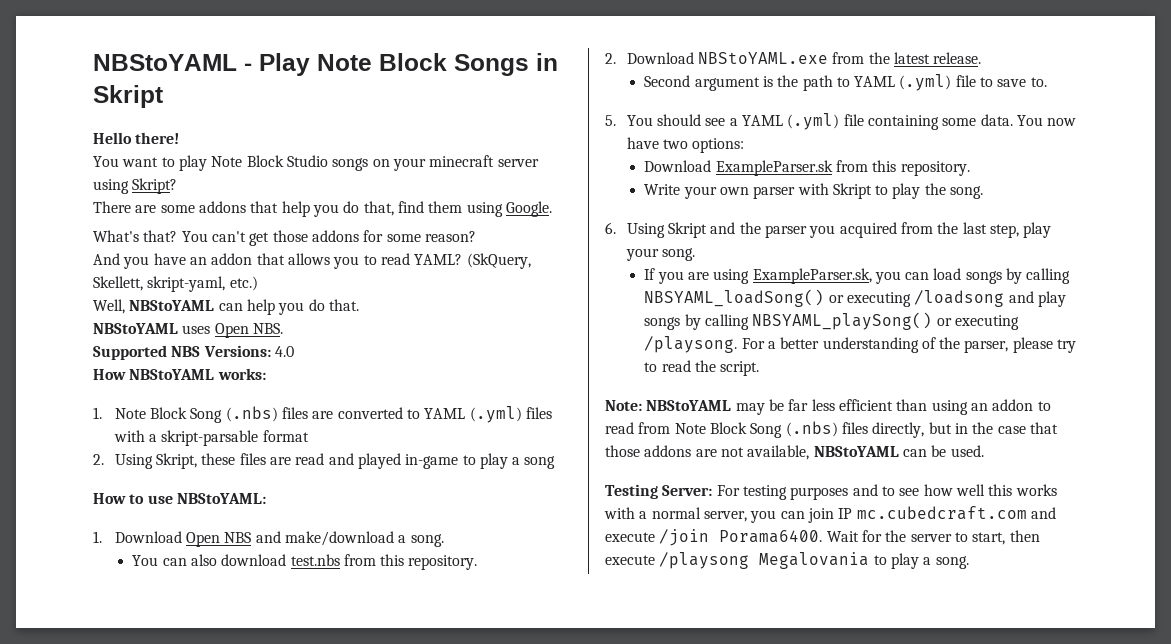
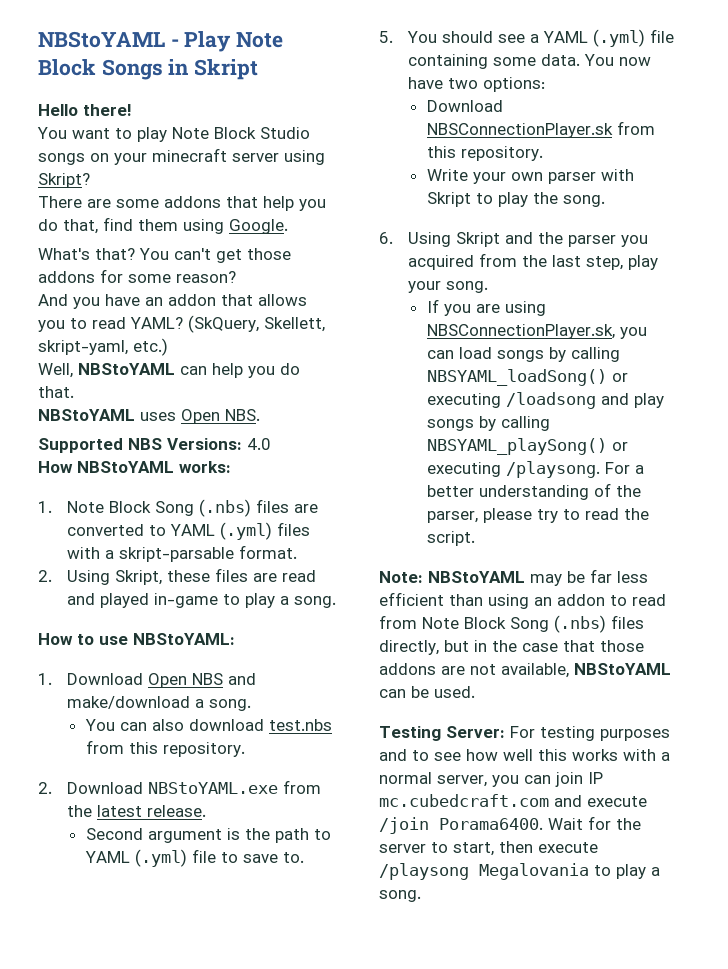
- 1. Note Block Song (.nbs) files are converted to YAML (.yml) files with a skript-parsable format
+ 1. Note Block Song (.nbs) files are converted to YAML (.yml) files with a skript-parsable format.
- 2. Using Skript, these files are read and played in-game to play a song
+ 2. Using Skript, these files are read and played in-game to play a song.
- Download ExampleParser.sk from this repository.
+ Download NBSConnectionPlayer.sk from this repository.
- If you are using ExampleParser.sk, you can load songs by calling NBSYAML_loadSong() or executing /loadsong and play songs by calling NBSYAML_playSong() or executing /playsong.
+ If you are using NBSConnectionPlayer.sk, you can load songs by calling NBSYAML_loadSong() or executing /loadsong and play songs by calling NBSYAML_playSong() or executing /playsong.

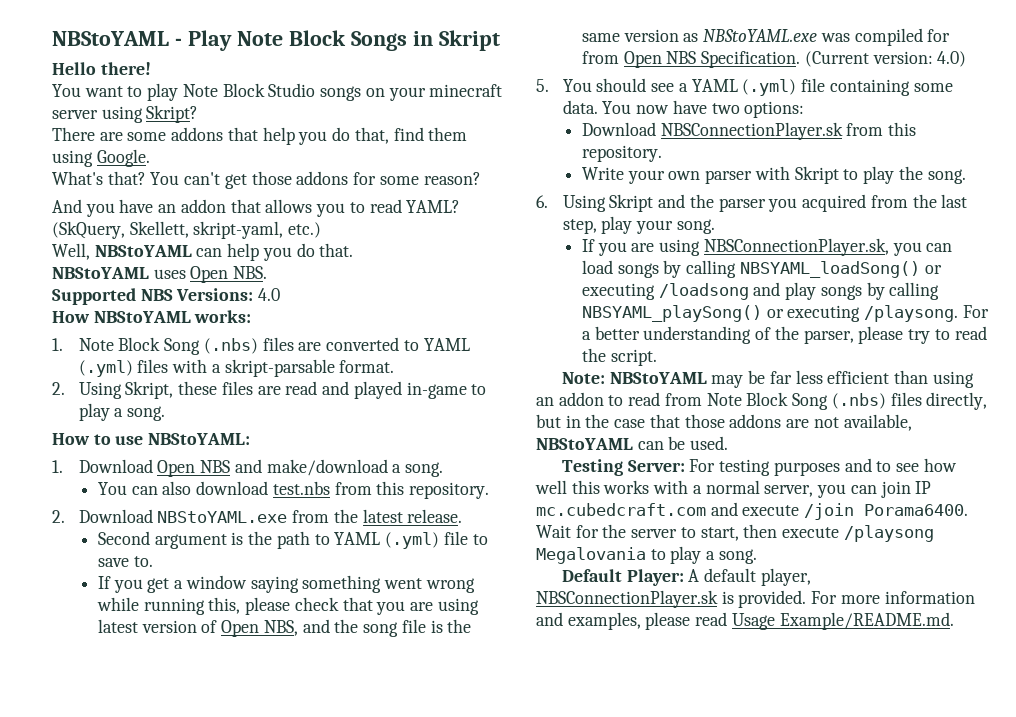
+ If you get a window saying something went wrong while running this, please check that you are using latest version of Open NBS, and the song file is the same version as NBStoYAML.exe was compiled for from Open NBS Specification. (Current version: 4.0)
+ Default Player: A default player, NBSConnectionPlayer.sk is provided. For more information and examples, please read Usage Example/README.md.

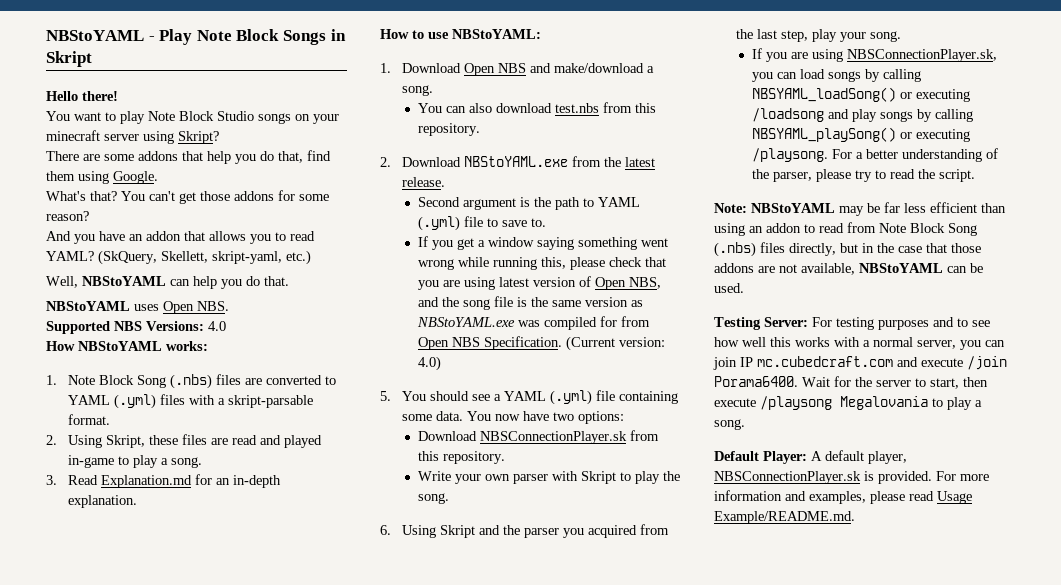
+ 3. Read Explanation.md for an in-depth explanation.

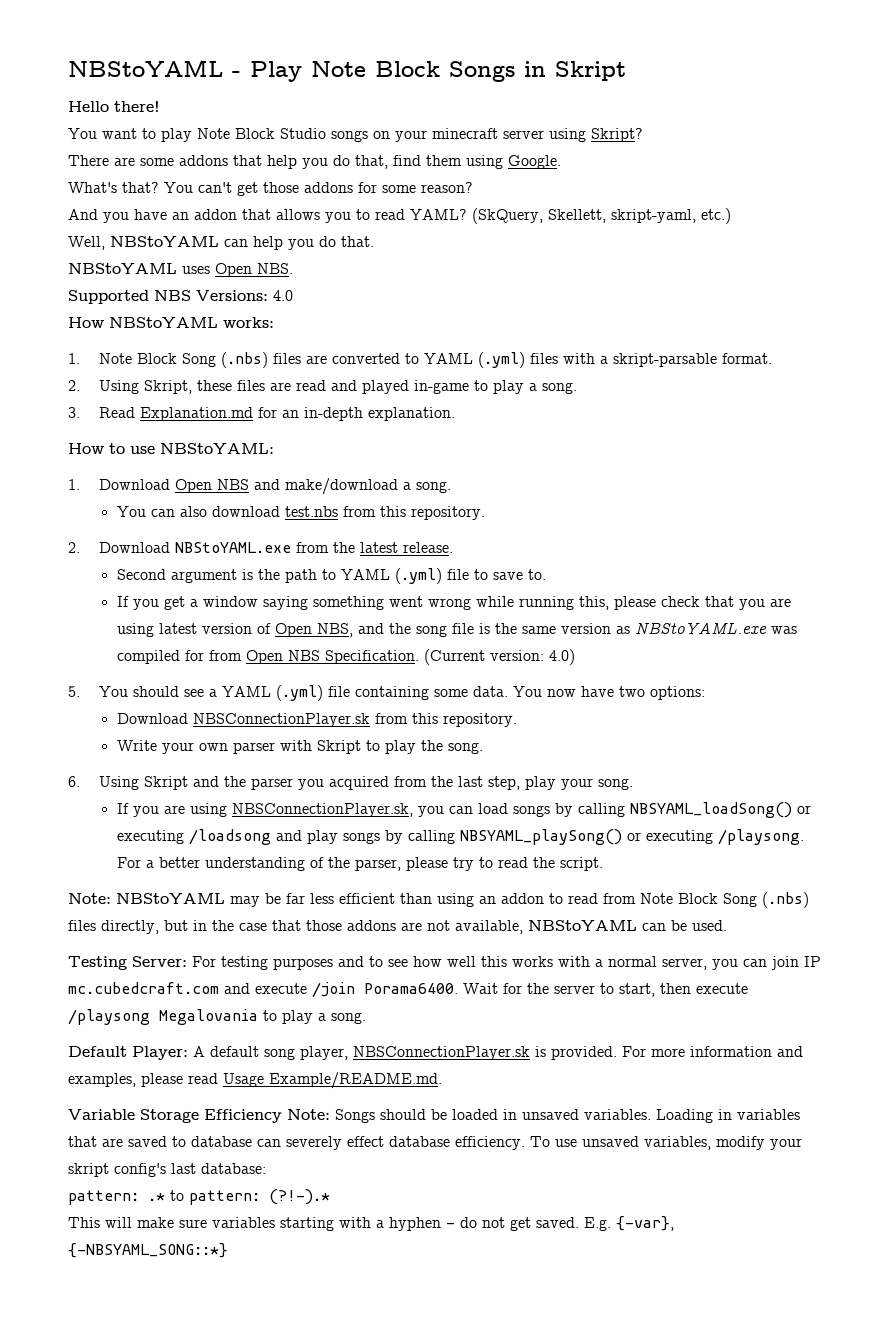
- Default Player: A default player, NBSConnectionPlayer.sk is provided.
+ Default Player: A default song player, NBSConnectionPlayer.sk is provided.
+ Variable Storage Efficiency Note: Songs should be loaded in unsaved variables. Loading in variables that are saved to database can severely effect database efficiency. To use unsaved variables, modify your skript config's last database:
+ pattern: .* to pattern: (?!-).*
+ This will make sure variables starting with a hyphen - do not get saved. E.g. {-var}, {-NBSYAML_SONG::*}

